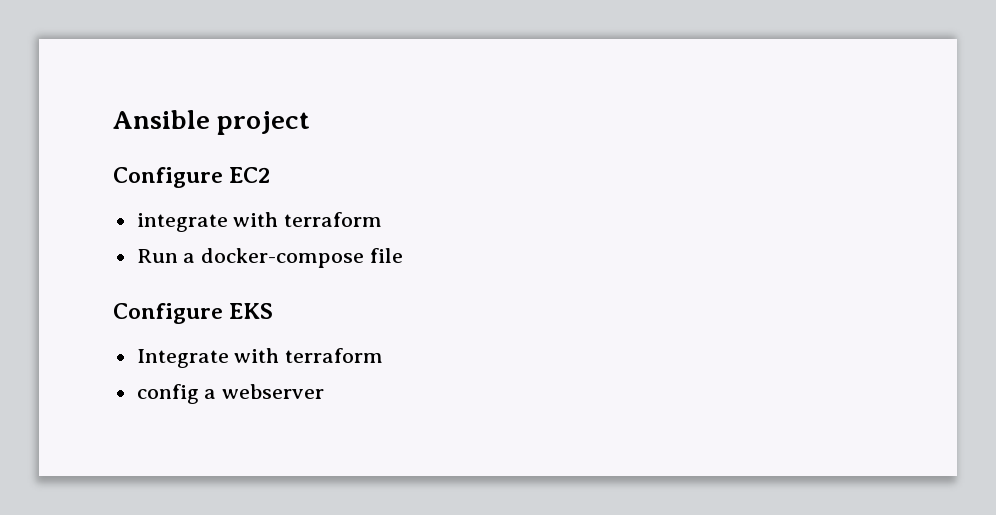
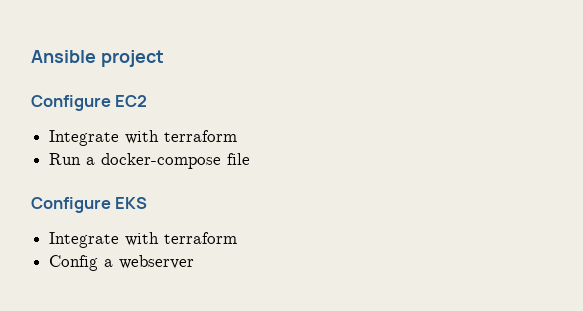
  Configure EC2
- integrate with terraform
+ Integrate with terraform
- config a webserver
+ Config a webserver

